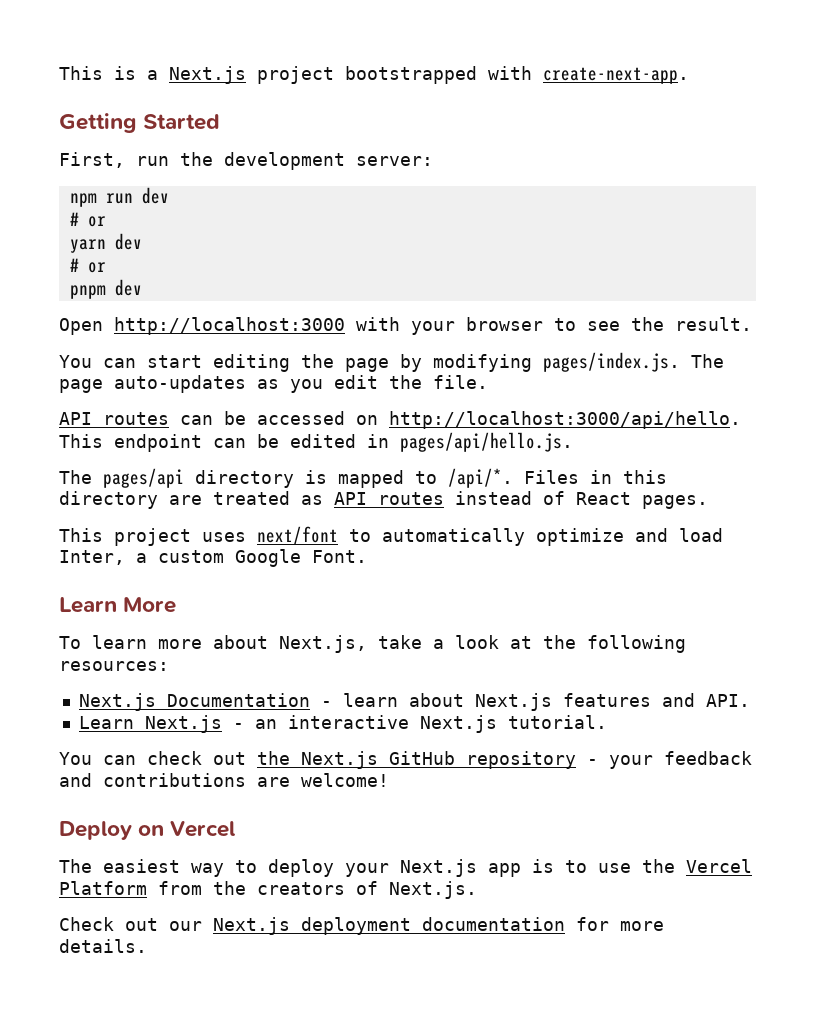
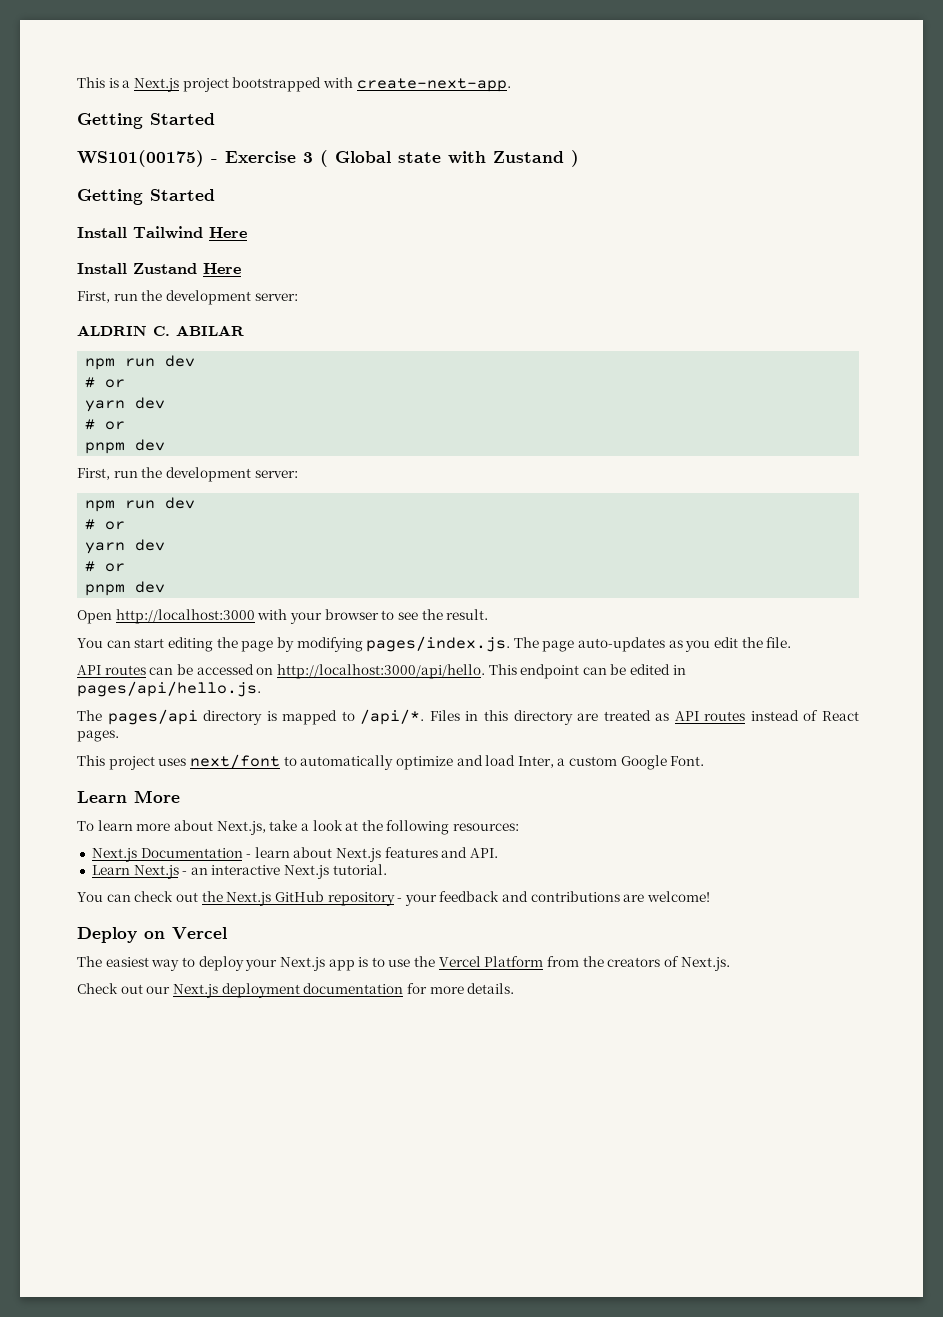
+ WS101(00175) - Exercise 3 ( Global state with Zustand )
+ Getting Started
+ Install Tailwind Here
+ Install Zustand Here
+ First, run the development server:
+ ALDRIN C. ABILAR
+ npm run dev
+ # or
+ yarn dev
+ # or
+ pnpm dev

